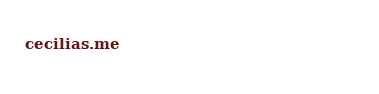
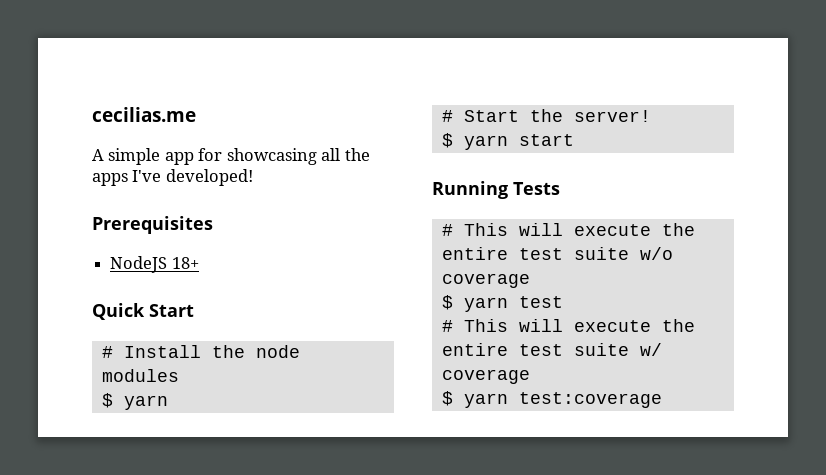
+ A simple app for showcasing all the apps I've developed!
+ Prerequisites
+ NodeJS 18+
+ Quick Start
+ # Install the node modules
+ $ yarn
+ # Start the server!
+ $ yarn start
+ Running Tests
+ # This will execute the entire test suite w/o coverage
+ $ yarn test
+ # This will execute the entire test suite w/ coverage
+ $ yarn test:coverage

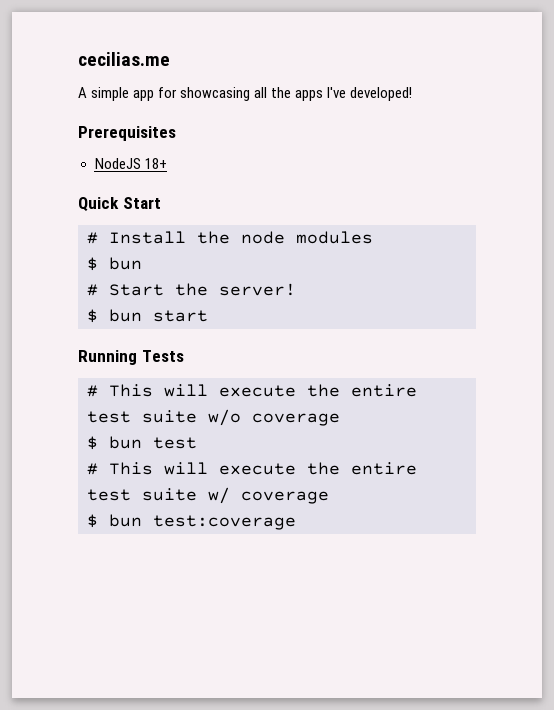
  # Install the node modules
- $ yarn
+ $ bun
- $ yarn start
+ $ bun start
- $ yarn test
+ $ bun test
- $ yarn test:coverage
+ $ bun test:coverage

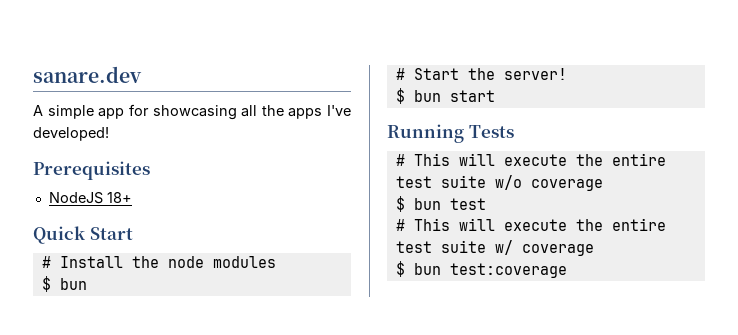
- cecilias.me
+ sanare.dev

